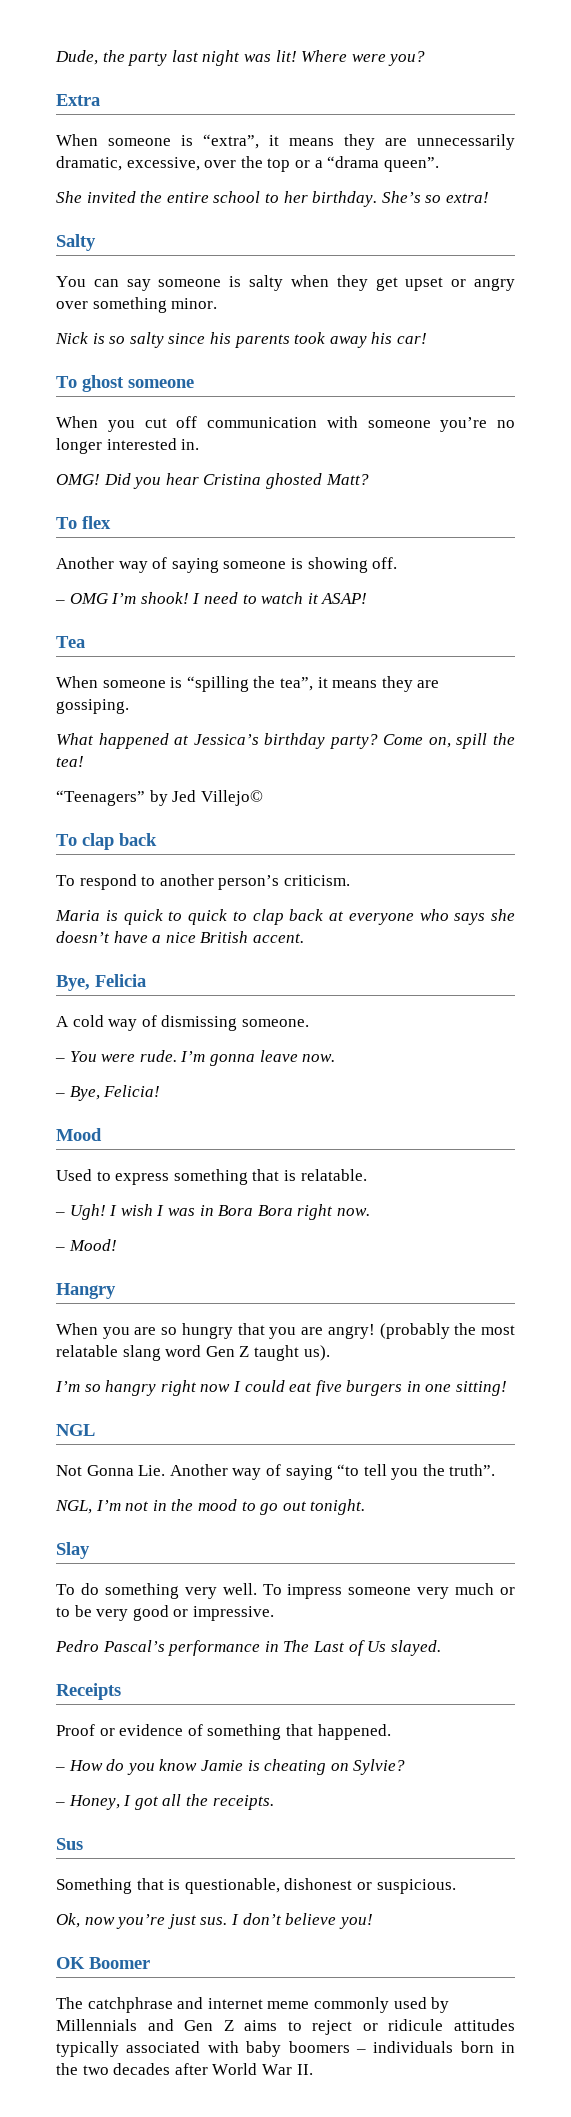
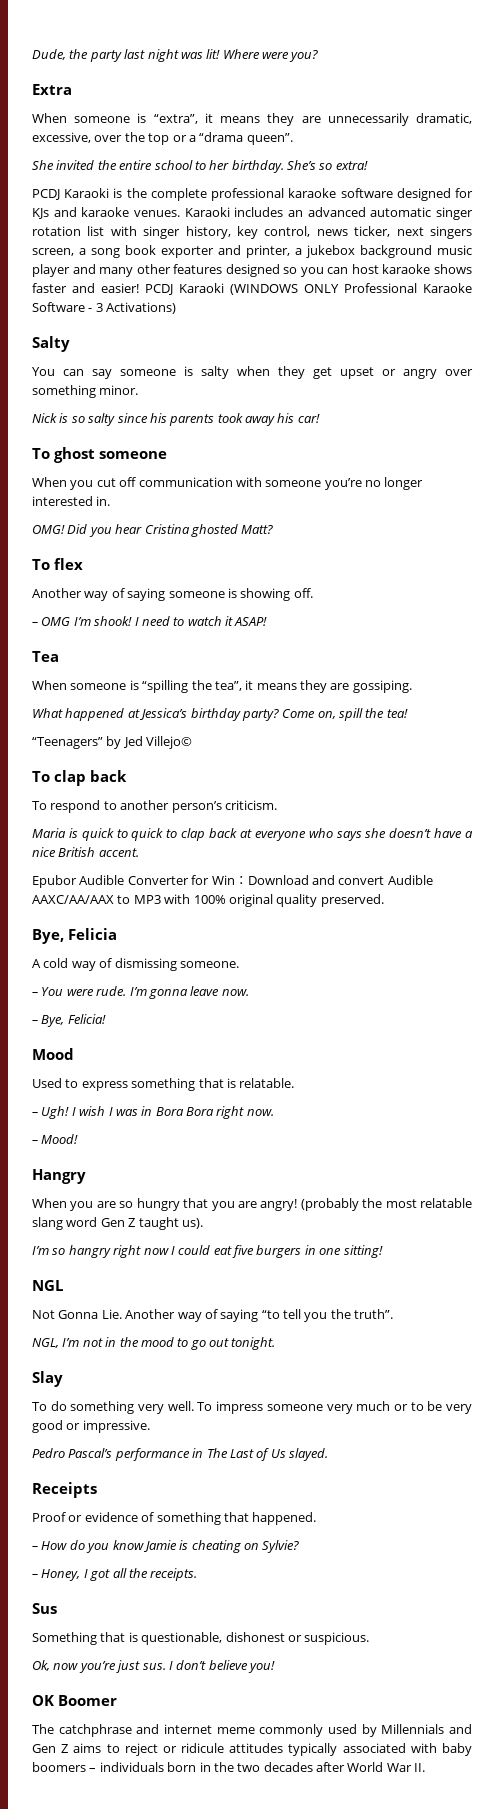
+ PCDJ Karaoki is the complete professional karaoke software designed for KJs and karaoke venues. Karaoki includes an advanced automatic singer rotation list with singer history, key control, news ticker, next singers screen, a song book exporter and printer, a jukebox background music player and many other features designed so you can host karaoke shows faster and easier! PCDJ Karaoki (WINDOWS ONLY Professional Karaoke Software - 3 Activations)
+ Epubor Audible Converter for Win：Download and convert Audible AAXC/AA/AAX to MP3 with 100% original quality preserved.

